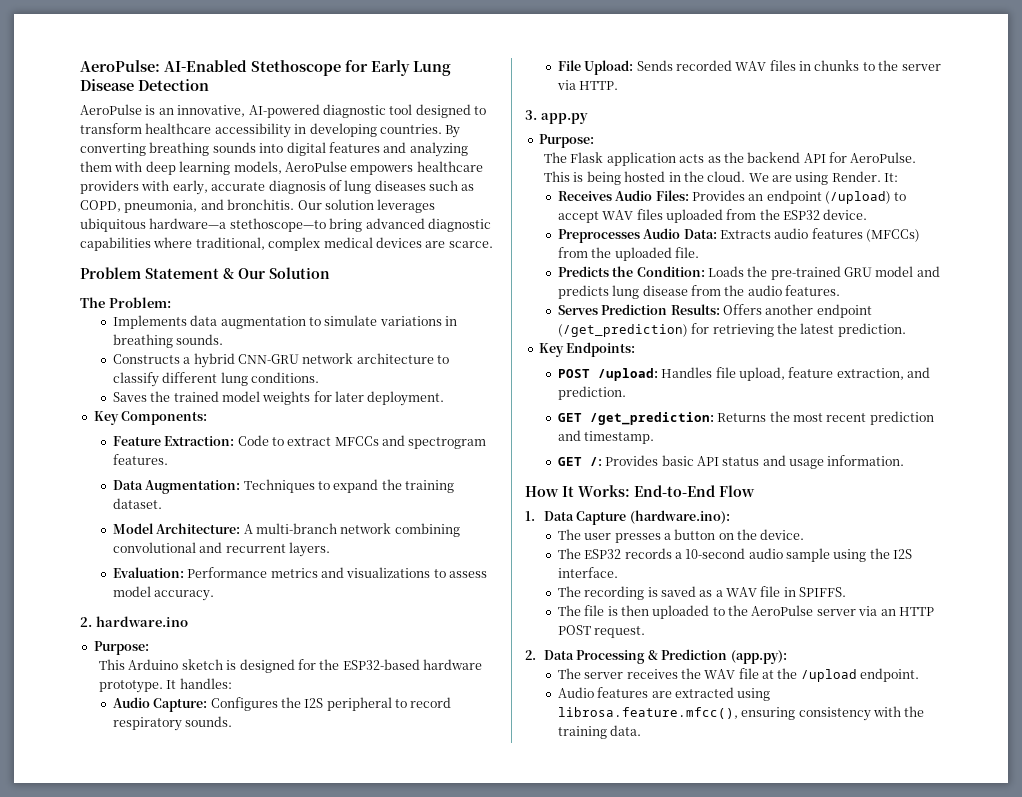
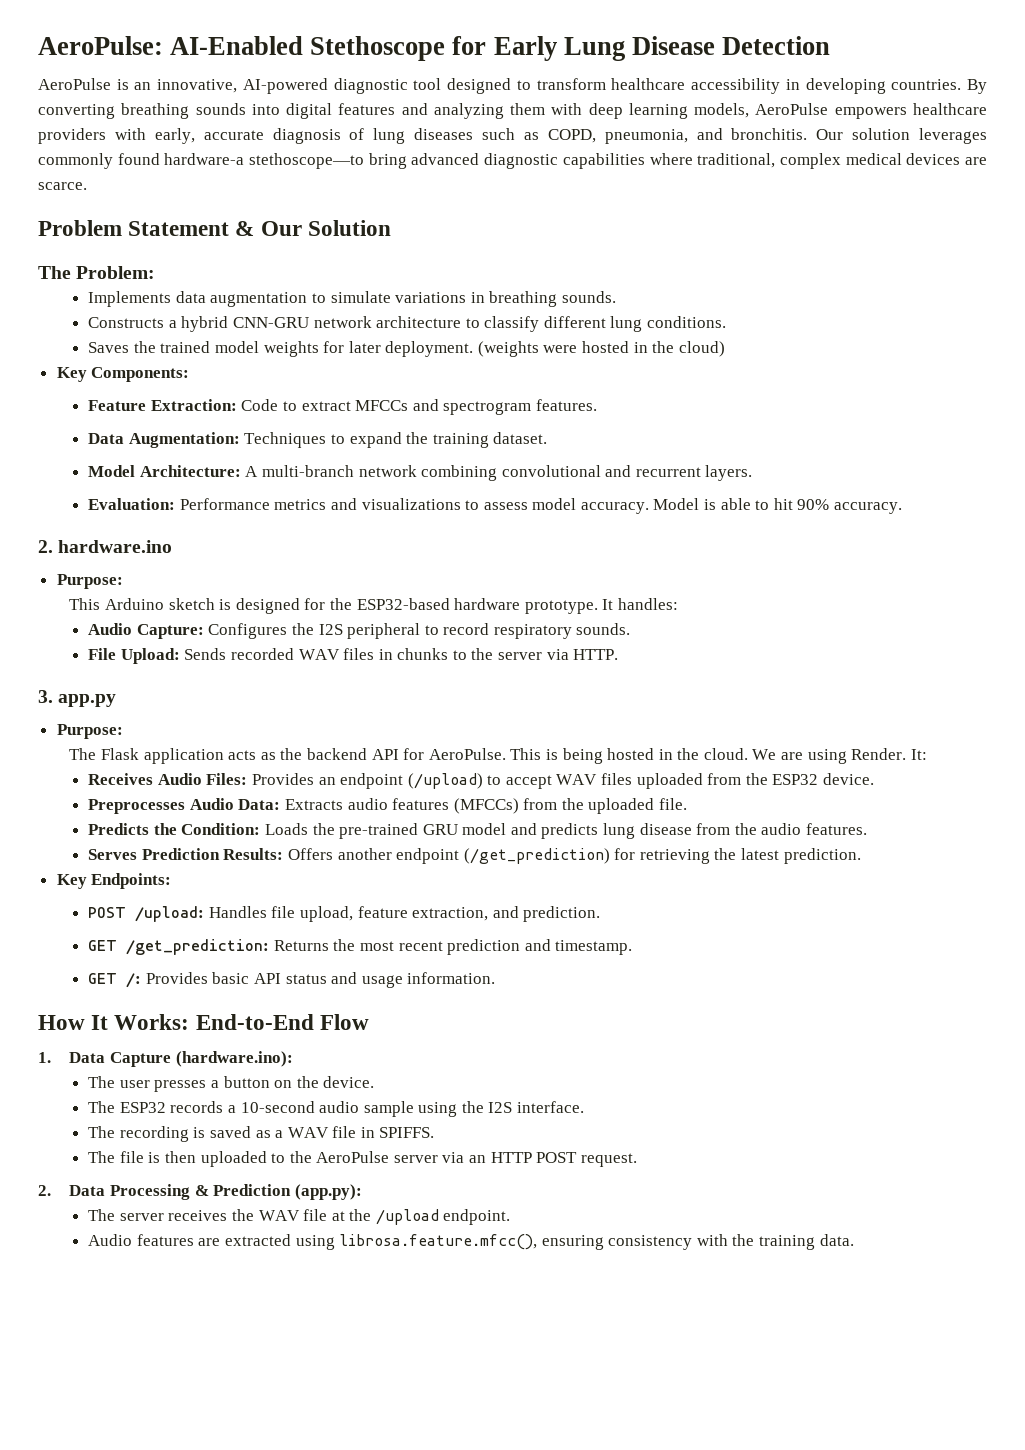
- Our solution leverages ubiquitous hardware—a stethoscope—to bring advanced diagnostic capabilities where traditional, complex medical devices are scarce.
+ Our solution leverages commonly found hardware-a stethoscope—to bring advanced diagnostic capabilities where traditional, complex medical devices are scarce.
+ (weights were hosted in the cloud)
+ Model is able to hit 90% accuracy.

